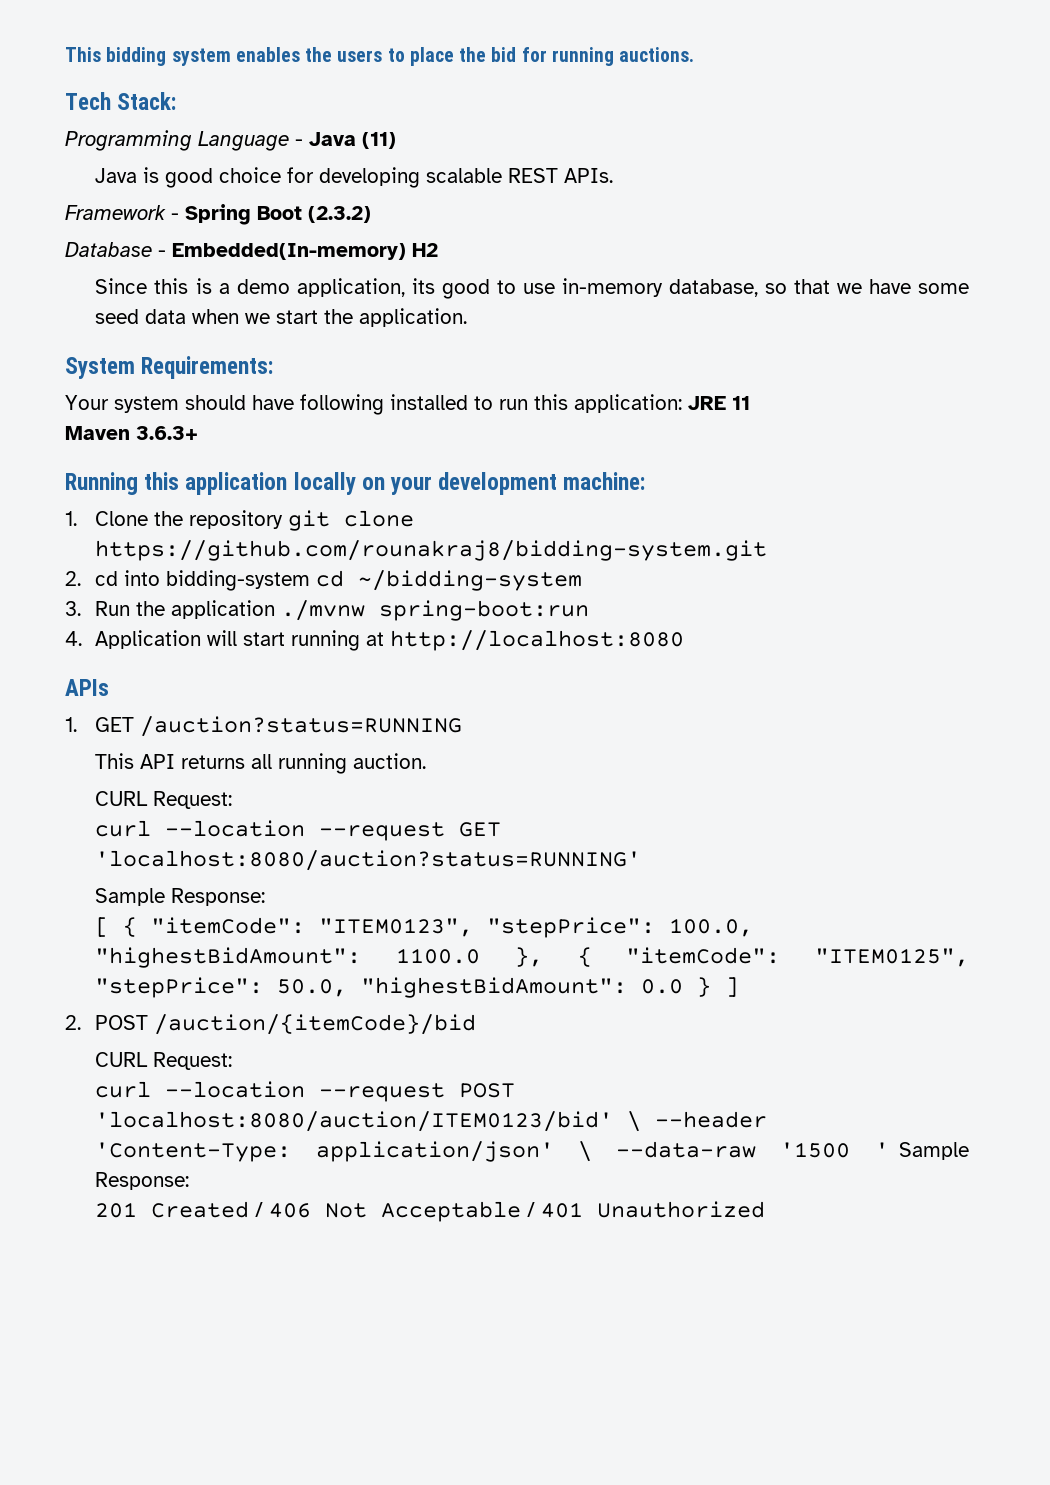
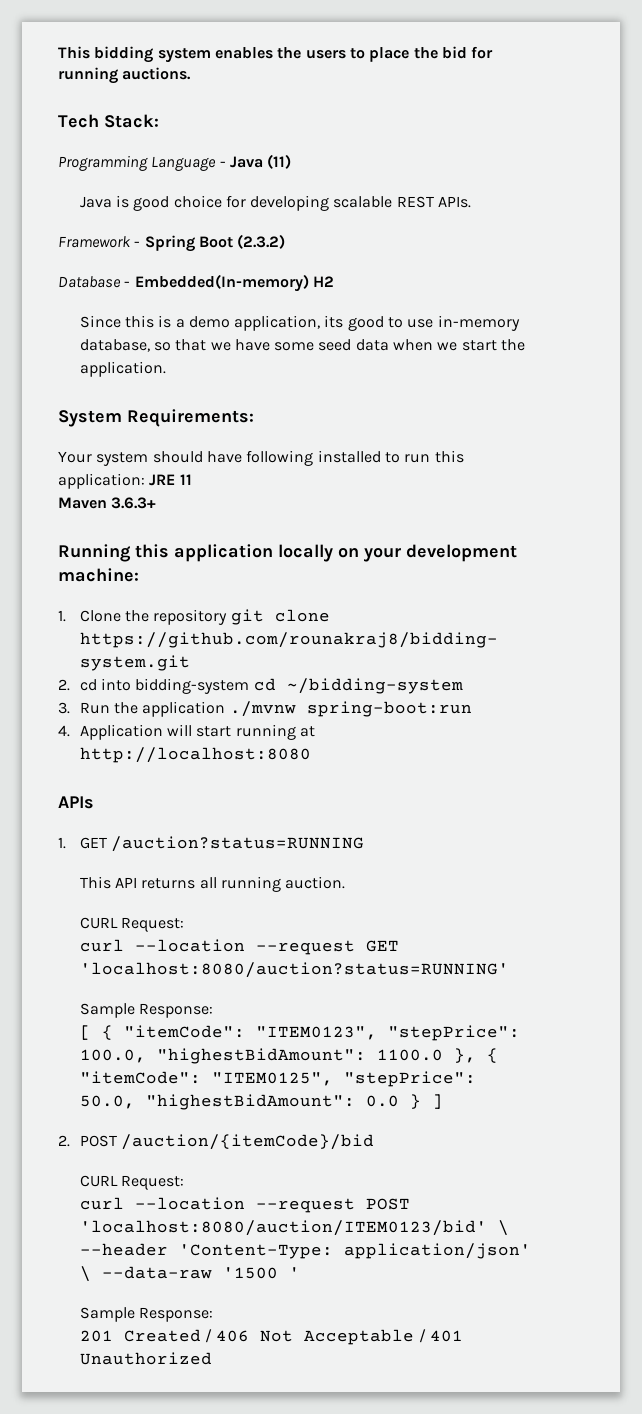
- curl --location --request POST 'localhost:8080/auction/ITEM0123/bid' \ --header 'Content-Type: application/json' \ --data-raw '1500 ' Sample Response:
+ curl --location --request POST 'localhost:8080/auction/ITEM0123/bid' \ --header 'Content-Type: application/json' \ --data-raw '1500 '
+ Sample Response:

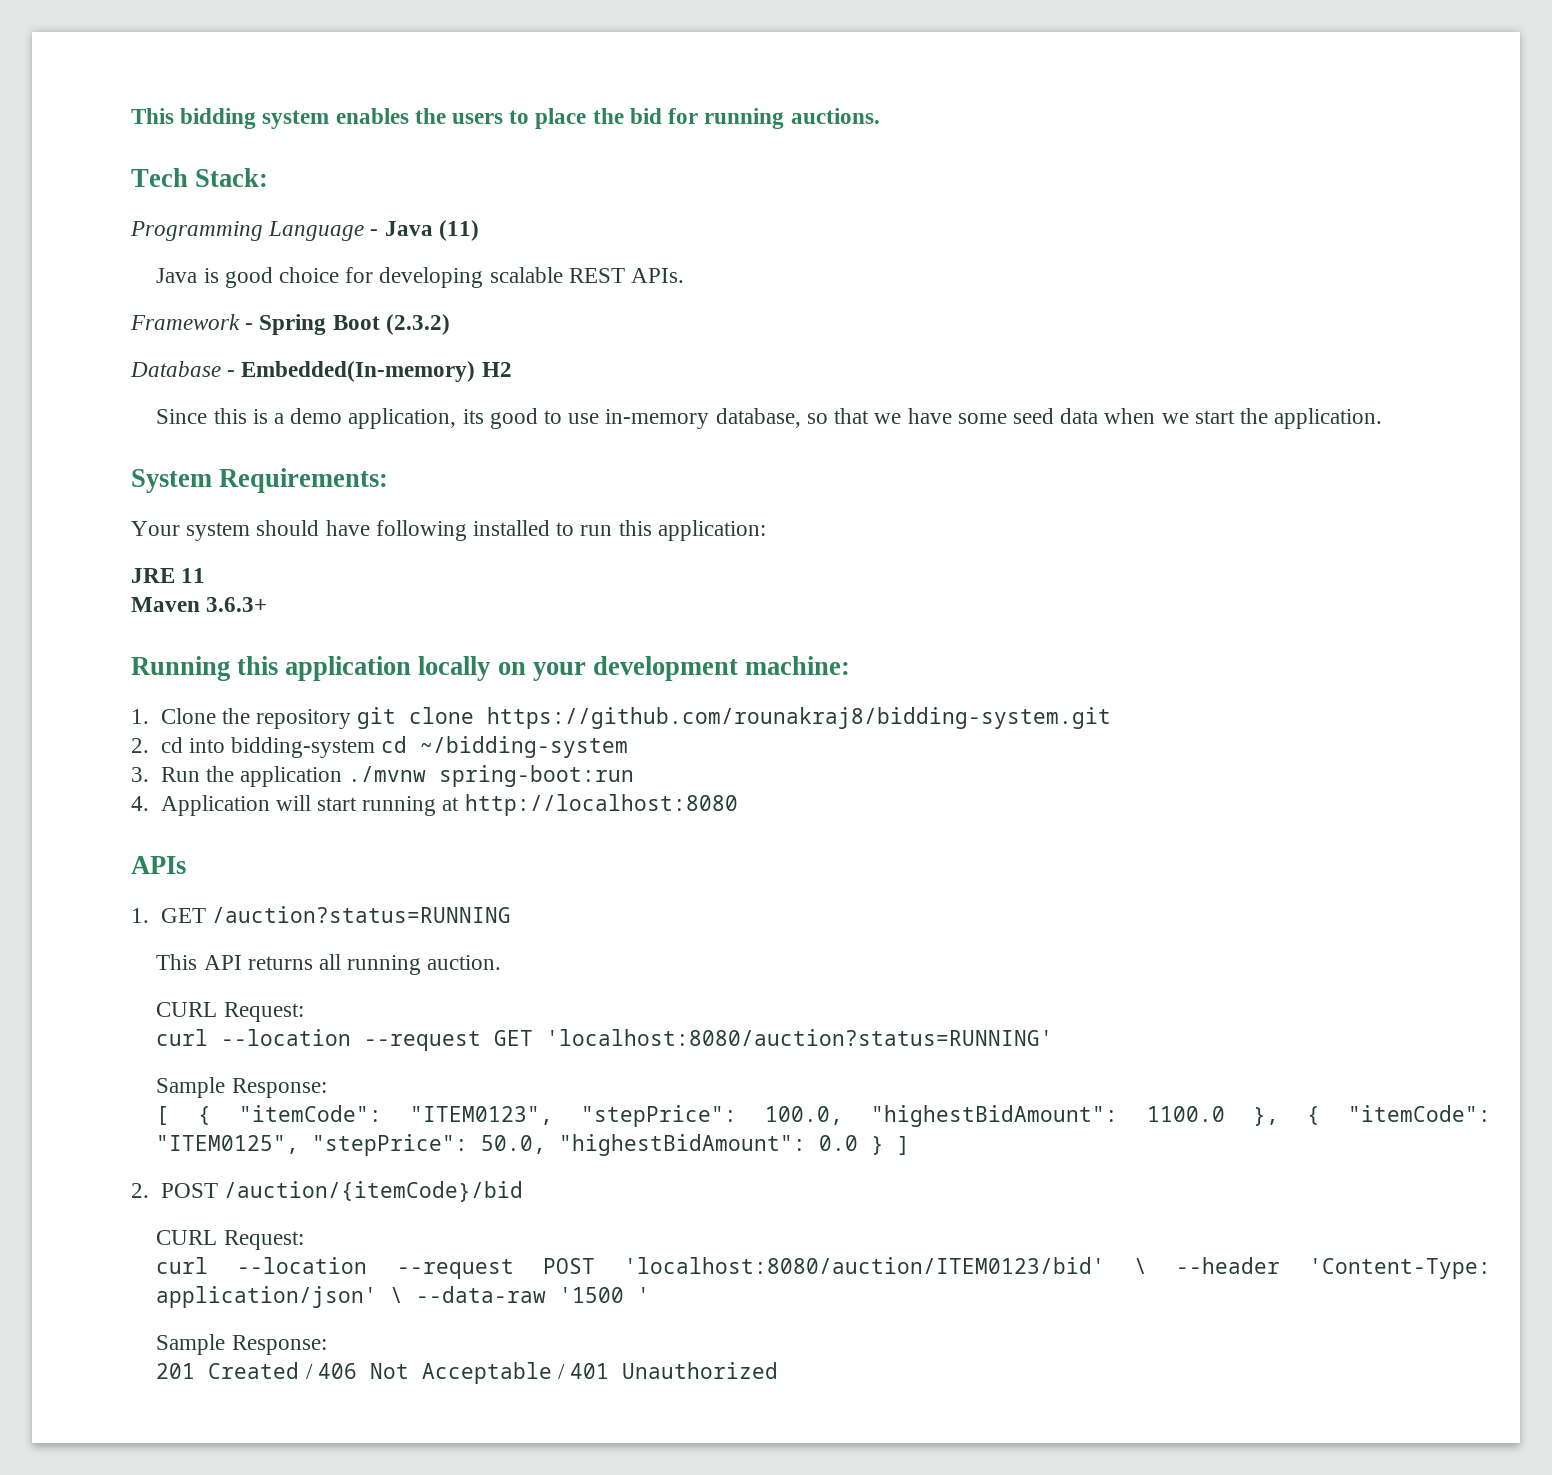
- Your system should have following installed to run this application: JRE 11
+ Your system should have following installed to run this application:
+ JRE 11

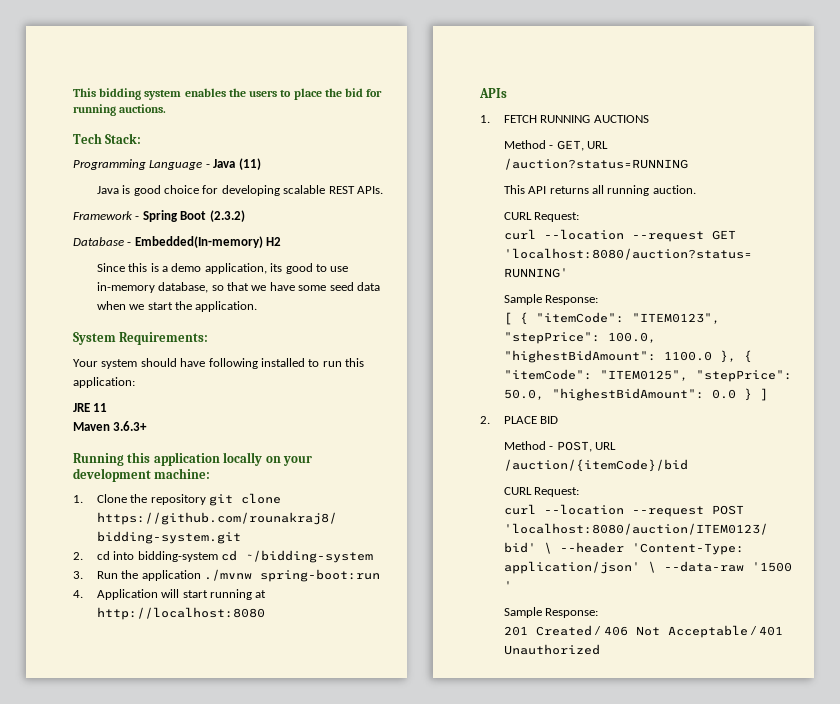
- 1. GET /auction?status=RUNNING
+ 1. FETCH RUNNING AUCTIONS
+ Method - GET, URL /auction?status=RUNNING
- 2. POST /auction/{itemCode}/bid
+ 2. PLACE BID
+ Method - POST, URL /auction/{itemCode}/bid

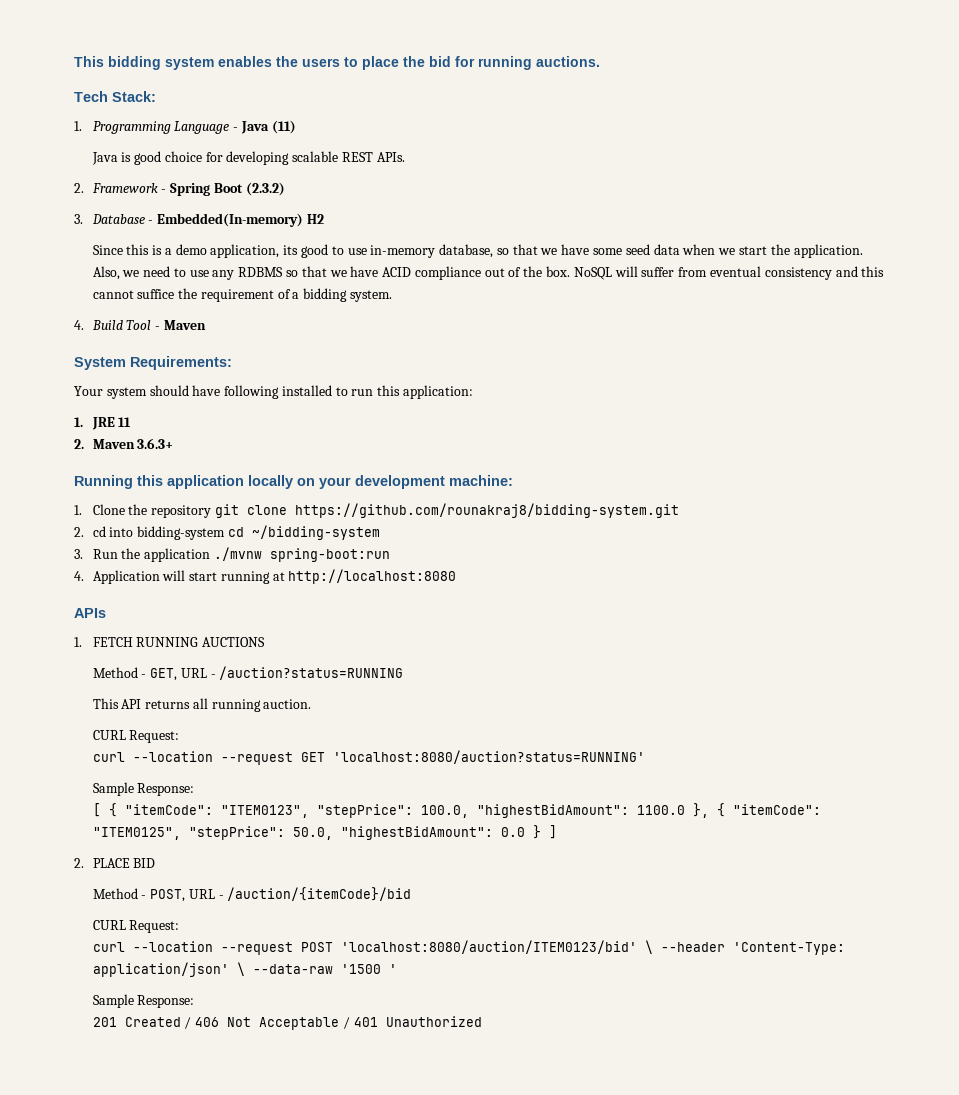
- Programming Language - Java (11)
+ 1. Programming Language - Java (11)
- Framework - Spring Boot (2.3.2)
+ 2. Framework - Spring Boot (2.3.2)
- Database - Embedded(In-memory) H2
+ 3. Database - Embedded(In-memory) H2
+ Also, we need to use any RDBMS so that we have ACID compliance out of the box. NoSQL will suffer from eventual consistency and this cannot suffice the requirement of a bidding system.
+ 4. Build Tool - Maven
- JRE 11
+ 1. JRE 11
- Maven 3.6.3+
+ 2. Maven 3.6.3+
- Method - GET, URL /auction?status=RUNNING
+ Method - GET, URL - /auction?status=RUNNING
- Method - POST, URL /auction/{itemCode}/bid
+ Method - POST, URL - /auction/{itemCode}/bid

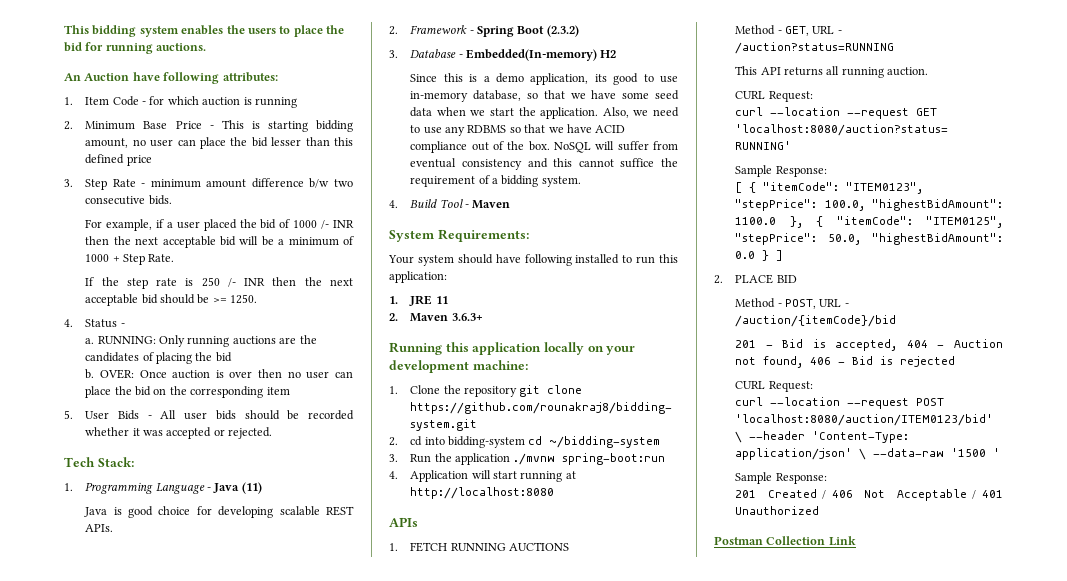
+ An Auction have following attributes:
+ 1. Item Code - for which auction is running
+ 2. Minimum Base Price - This is starting bidding amount, no user can place the bid lesser than this defined price
+ 3. Step Rate - minimum amount difference b/w two consecutive bids.
+ For example, if a user placed the bid of 1000 /- INR then the next acceptable bid will be a minimum of 1000 + Step Rate.
+ If the step rate is 250 /- INR then the next acceptable bid should be >= 1250.
+ 4. Status -
+ a. RUNNING: Only running auctions are the candidates of placing the bid
+ b. OVER: Once auction is over then no user can place the bid on the corresponding item
+ 5. User Bids - All user bids should be recorded whether it was accepted or rejected.
+ 201 - Bid is accepted, 404 - Auction not found, 406 - Bid is rejected
+ Postman Collection Link

